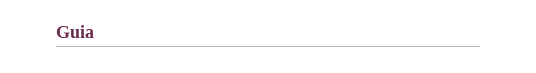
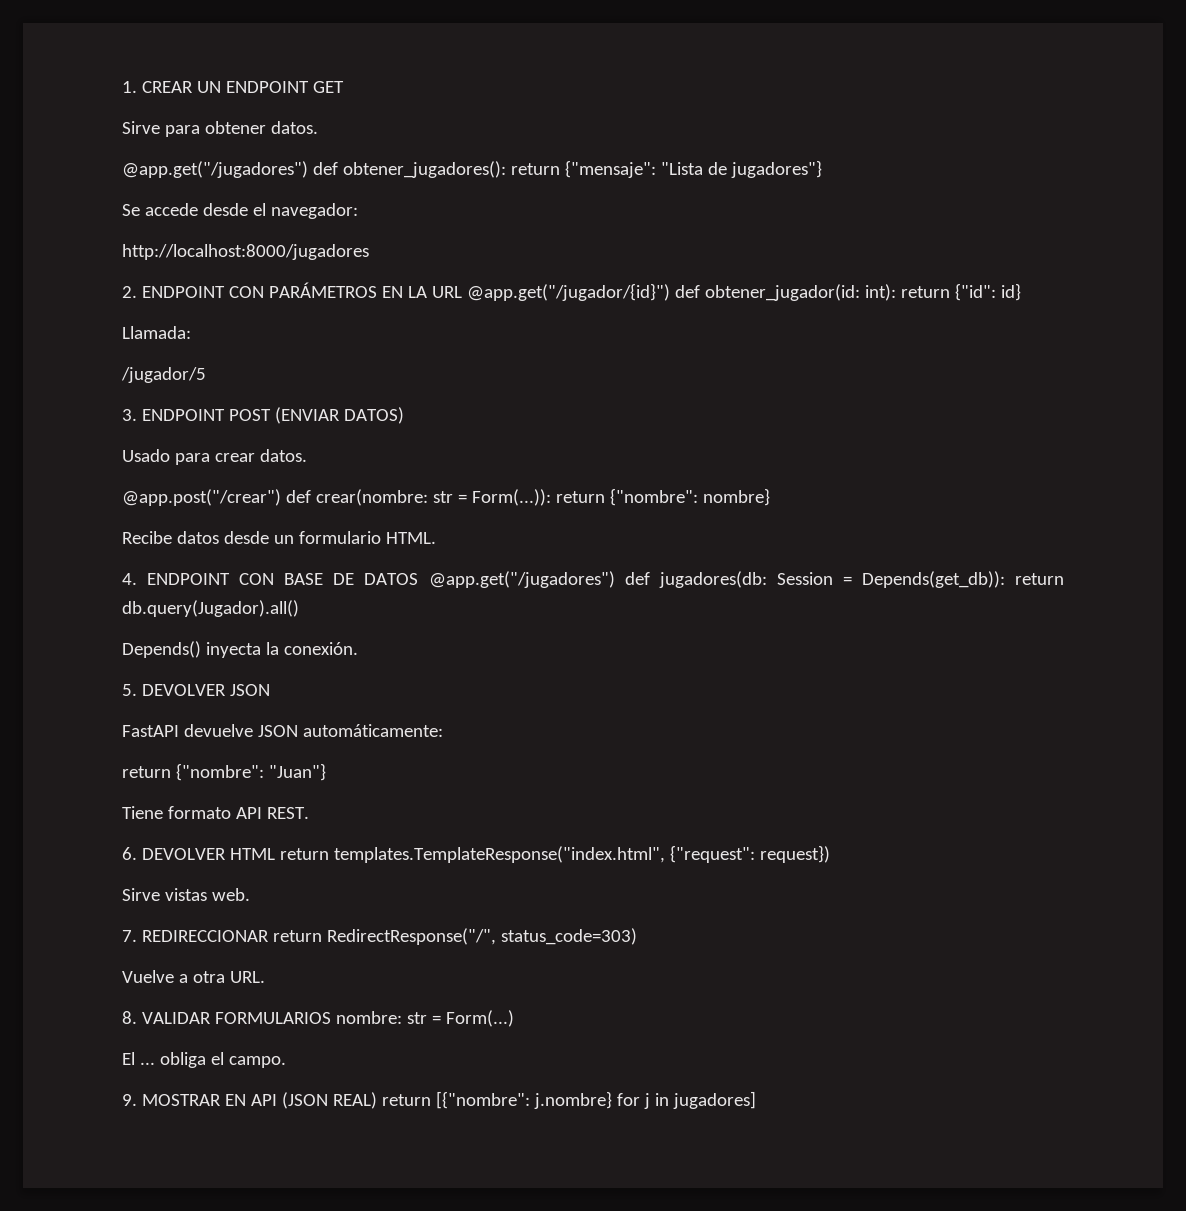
- Guia
+ 1. CREAR UN ENDPOINT GET
+ Sirve para obtener datos.
+ @app.get("/jugadores") def obtener_jugadores(): return {"mensaje": "Lista de jugadores"}
+ Se accede desde el navegador:
+ http://localhost:8000/jugadores
+ 2. ENDPOINT CON PARÁMETROS EN LA URL @app.get("/jugador/{id}") def obtener_jugador(id: int): return {"id": id}
+ Llamada:
+ /jugador/5
+ 3. ENDPOINT POST (ENVIAR DATOS)
+ Usado para crear datos.
+ @app.post("/crear") def crear(nombre: str = Form(...)): return {"nombre": nombre}
+ Recibe datos desde un formulario HTML.
+ 4. ENDPOINT CON BASE DE DATOS @app.get("/jugadores") def jugadores(db: Session = Depends(get_db)): return db.query(Jugador).all()
+ Depends() inyecta la conexión.
+ 5. DEVOLVER JSON
+ FastAPI devuelve JSON automáticamente:
+ return {"nombre": "Juan"}
+ Tiene formato API REST.
+ 6. DEVOLVER HTML return templates.TemplateResponse("index.html", {"request": request})
+ Sirve vistas web.
+ 7. REDIRECCIONAR return RedirectResponse("/", status_code=303)
+ Vuelve a otra URL.
+ 8. VALIDAR FORMULARIOS nombre: str = Form(...)
+ El ... obliga el campo.
+ 9. MOSTRAR EN API (JSON REAL) return [{"nombre": j.nombre} for j in jugadores]

